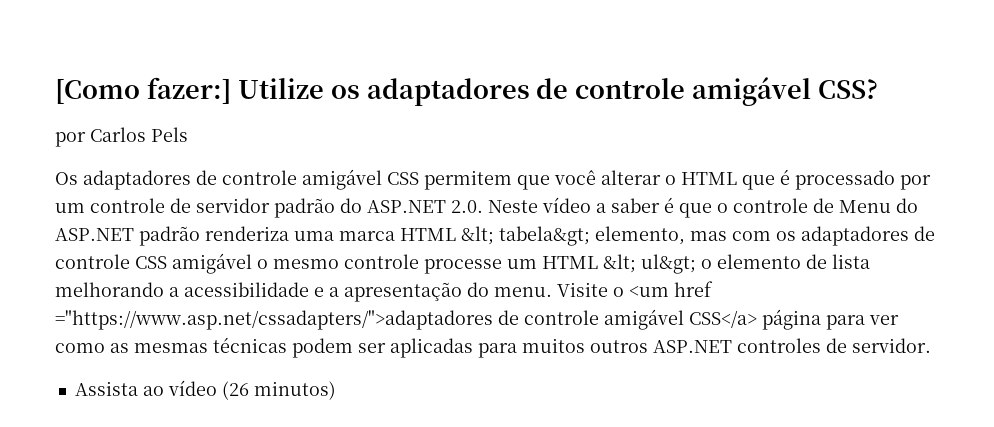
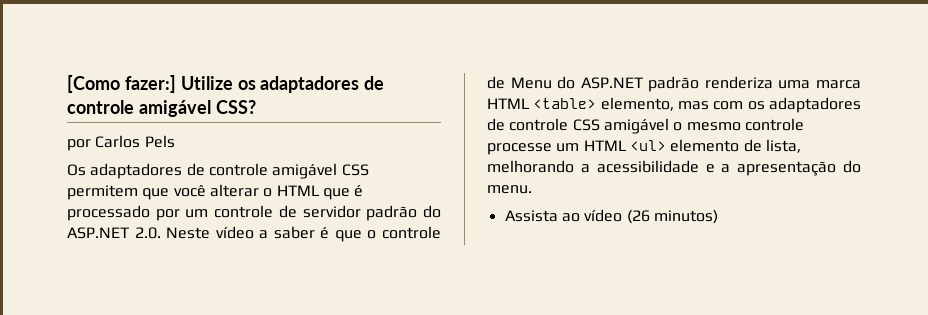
- Os adaptadores de controle amigável CSS permitem que você alterar o HTML que é processado por um controle de servidor padrão do ASP.NET 2.0. Neste vídeo a saber é que o controle de Menu do ASP.NET padrão renderiza uma marca HTML &lt; tabela&gt; elemento, mas com os adaptadores de controle CSS amigável o mesmo controle processe um HTML &lt; ul&gt; o elemento de lista melhorando a acessibilidade e a apresentação do menu. Visite o <um href ="https://www.asp.net/cssadapters/">adaptadores de controle amigável CSS</a> página para ver como as mesmas técnicas podem ser aplicadas para muitos outros ASP.NET controles de servidor.
+ Os adaptadores de controle amigável CSS permitem que você alterar o HTML que é processado por um controle de servidor padrão do ASP.NET 2.0. Neste vídeo a saber é que o controle de Menu do ASP.NET padrão renderiza uma marca HTML <table> elemento, mas com os adaptadores de controle CSS amigável o mesmo controle processe um HTML <ul> elemento de lista, melhorando a acessibilidade e a apresentação do menu.

